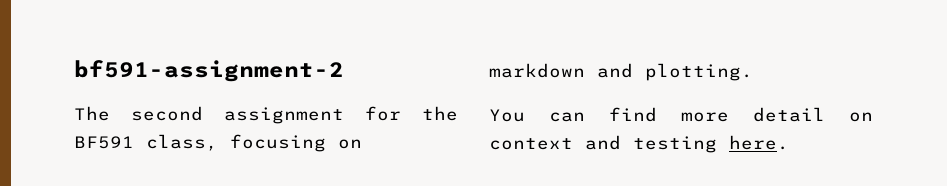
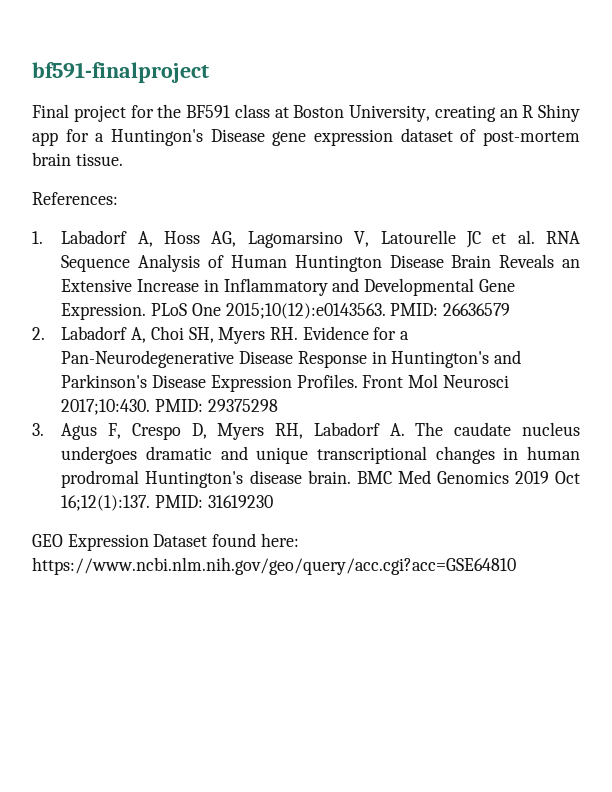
- bf591-assignment-2
- The second assignment for the BF591 class, focusing on markdown and plotting.
- You can find more detail on context and testing here.
+ bf591-finalproject
+ Final project for the BF591 class at Boston University, creating an R Shiny app for a Huntingon's Disease gene expression dataset of post-mortem brain tissue.
+ References:
+ 1. Labadorf A, Hoss AG, Lagomarsino V, Latourelle JC et al. RNA Sequence Analysis of Human Huntington Disease Brain Reveals an Extensive Increase in Inflammatory and Developmental Gene Expression. PLoS One 2015;10(12):e0143563. PMID: 26636579
+ 2. Labadorf A, Choi SH, Myers RH. Evidence for a Pan-Neurodegenerative Disease Response in Huntington's and Parkinson's Disease Expression Profiles. Front Mol Neurosci 2017;10:430. PMID: 29375298
+ 3. Agus F, Crespo D, Myers RH, Labadorf A. The caudate nucleus undergoes dramatic and unique transcriptional changes in human prodromal Huntington's disease brain. BMC Med Genomics 2019 Oct 16;12(1):137. PMID: 31619230
+ GEO Expression Dataset found here: https://www.ncbi.nlm.nih.gov/geo/query/acc.cgi?acc=GSE64810

